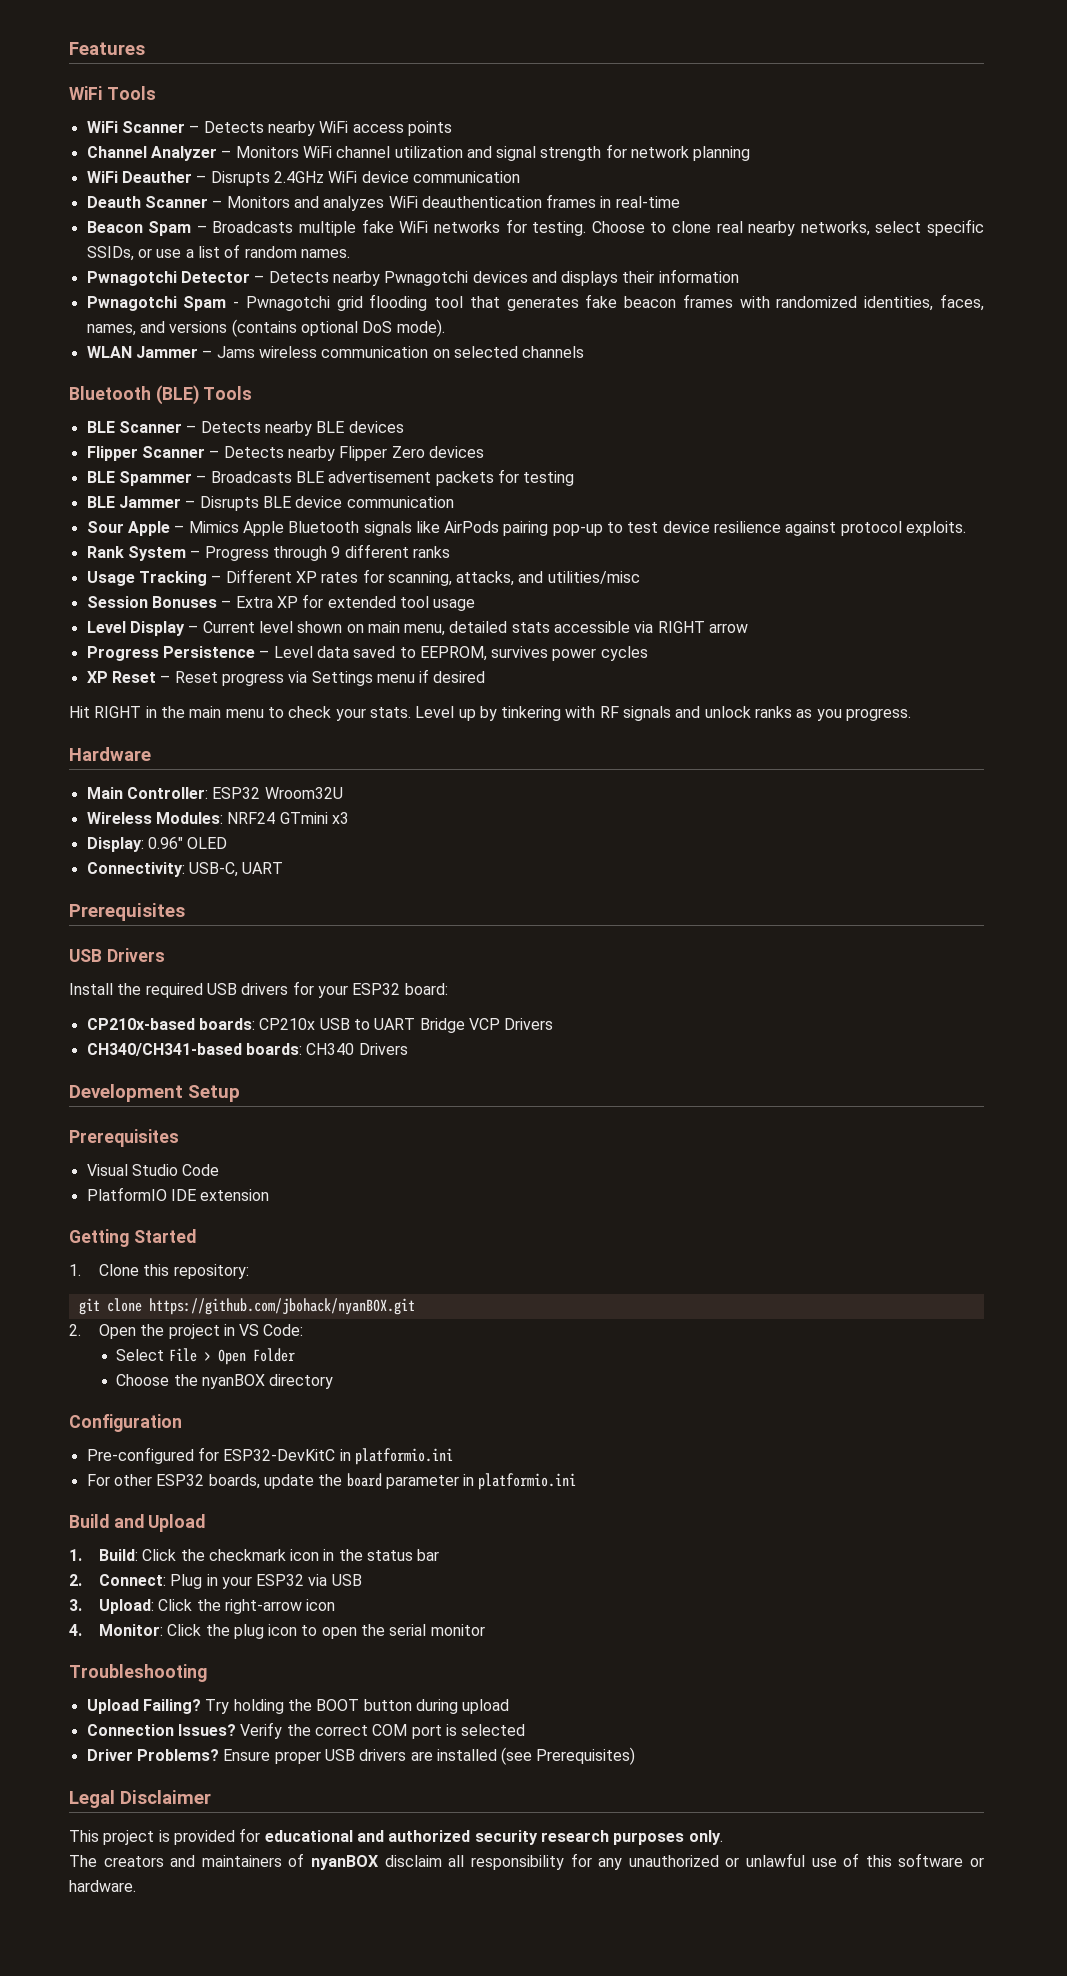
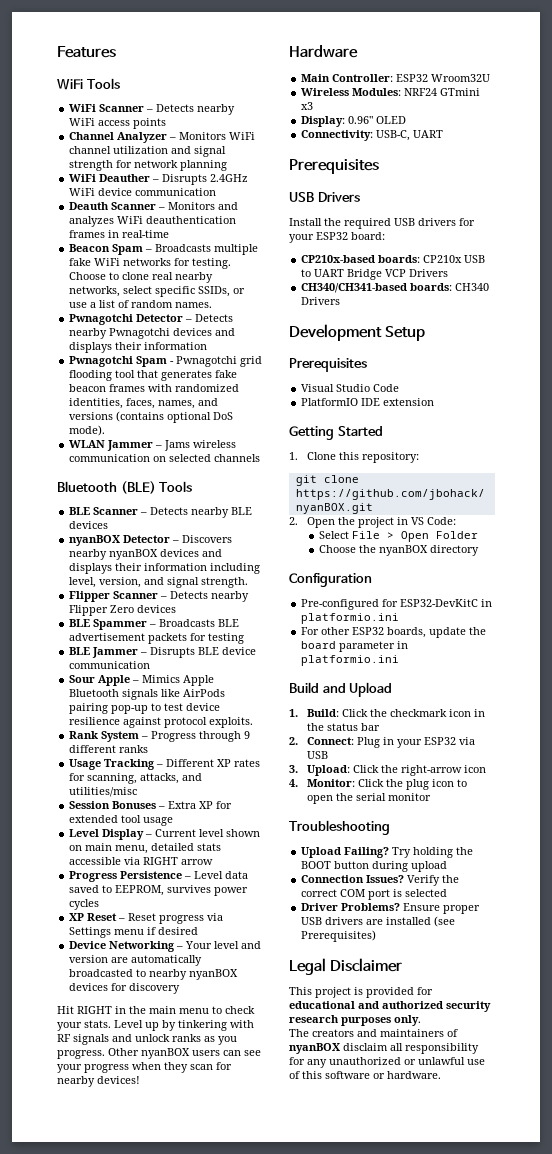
+ nyanBOX Detector – Discovers nearby nyanBOX devices and displays their information including level, version, and signal strength.
+ Device Networking – Your level and version are automatically broadcasted to nearby nyanBOX devices for discovery
+ Other nyanBOX users can see your progress when they scan for nearby devices!

